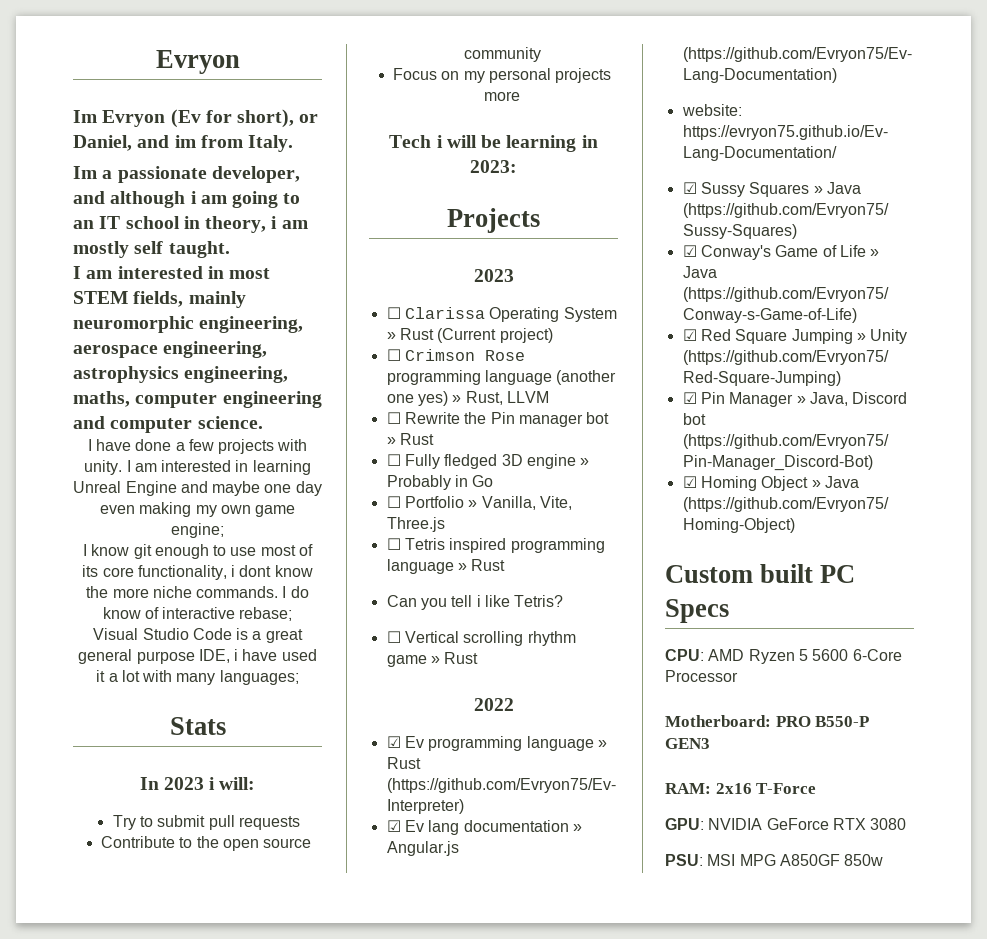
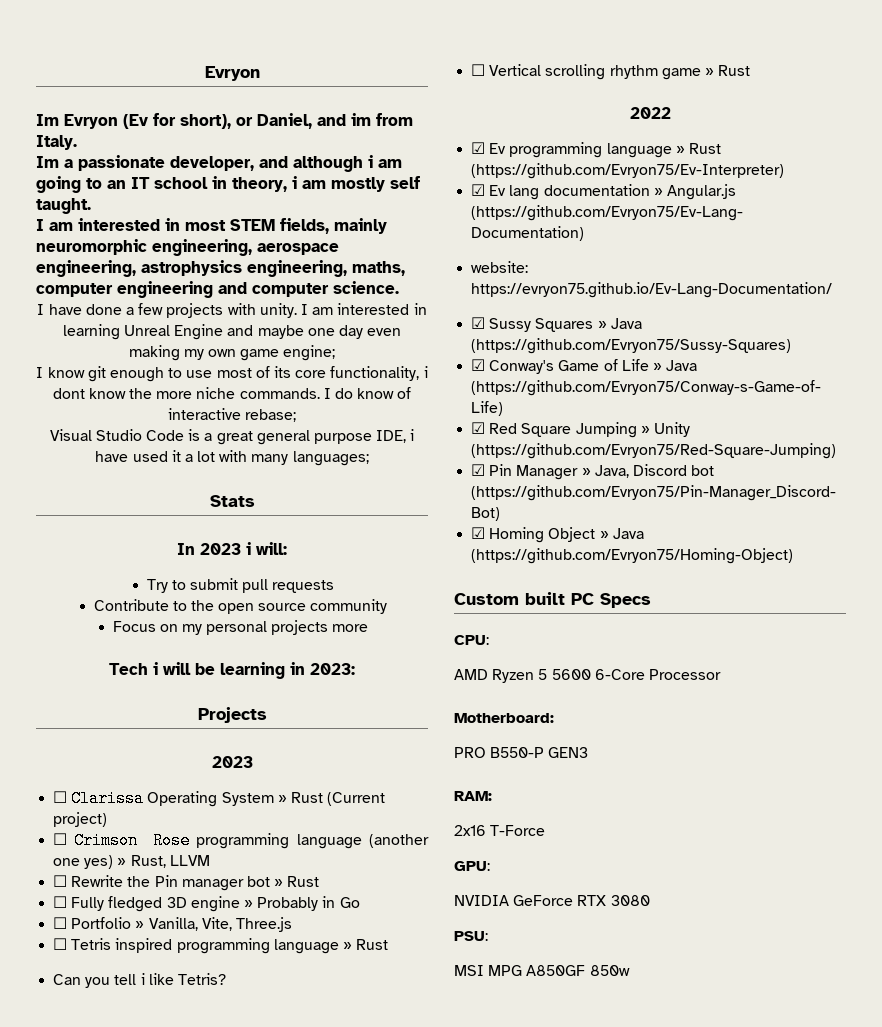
- CPU: AMD Ryzen 5 5600 6-Core Processor
+ CPU:
+ AMD Ryzen 5 5600 6-Core Processor
- Motherboard: PRO B550-P GEN3
+ Motherboard:
+ PRO B550-P GEN3
- RAM: 2x16 T-Force
+ RAM:
+ 2x16 T-Force
- GPU: NVIDIA GeForce RTX 3080
+ GPU:
+ NVIDIA GeForce RTX 3080
- PSU: MSI MPG A850GF 850w
+ PSU:
+ MSI MPG A850GF 850w

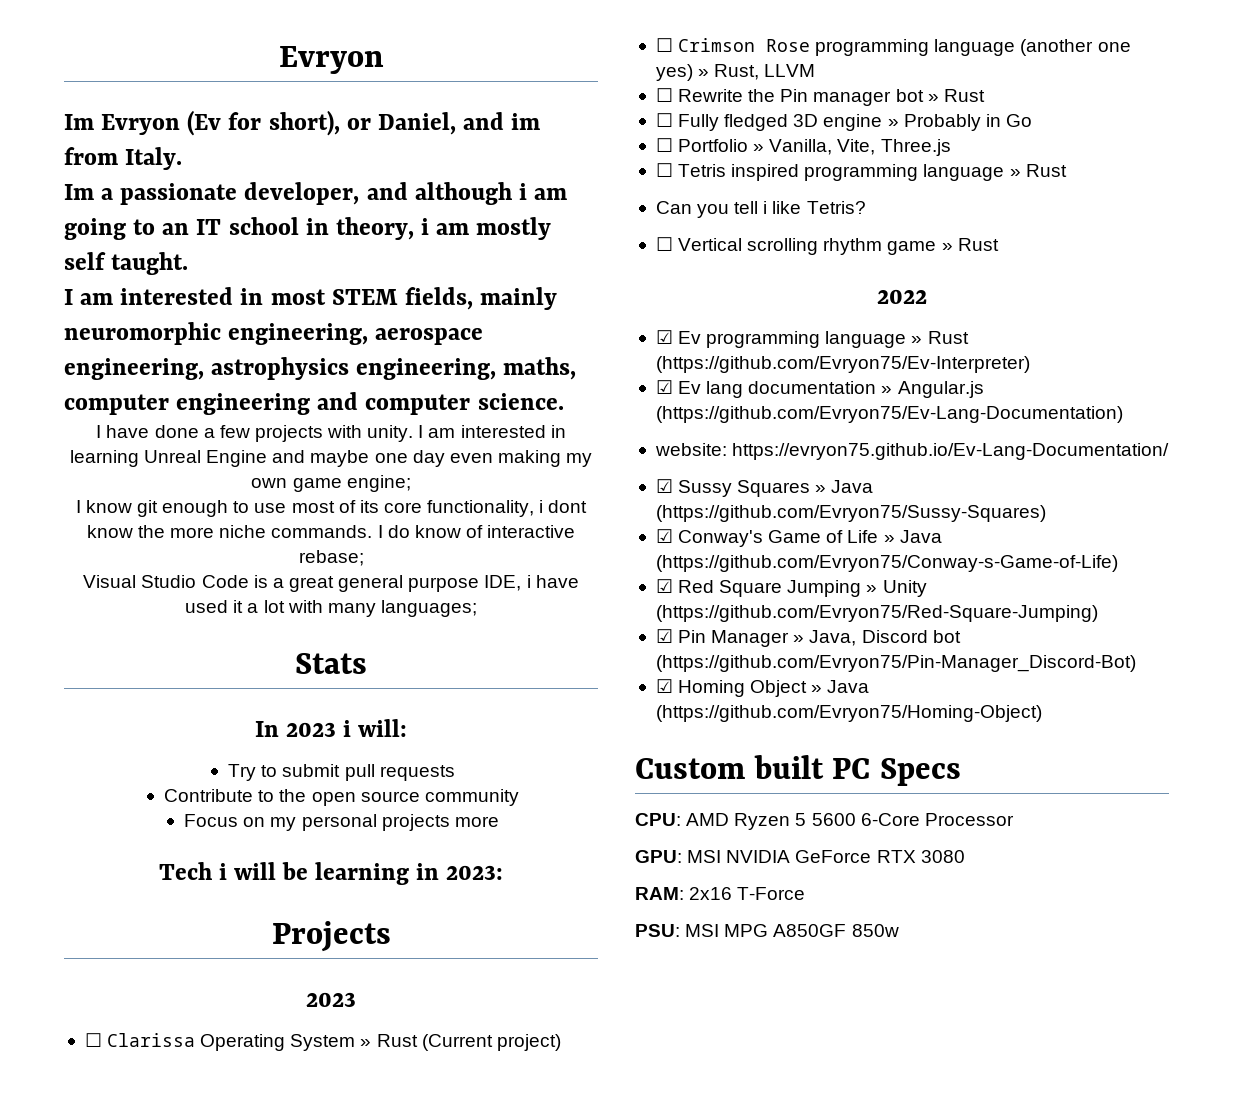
- CPU:
- AMD Ryzen 5 5600 6-Core Processor
+ CPU: AMD Ryzen 5 5600 6-Core Processor
- Motherboard:
- PRO B550-P GEN3
- RAM:
- 2x16 T-Force
- GPU:
- NVIDIA GeForce RTX 3080
+ GPU: MSI NVIDIA GeForce RTX 3080
+ RAM: 2x16 T-Force
- PSU:
- MSI MPG A850GF 850w
+ PSU: MSI MPG A850GF 850w

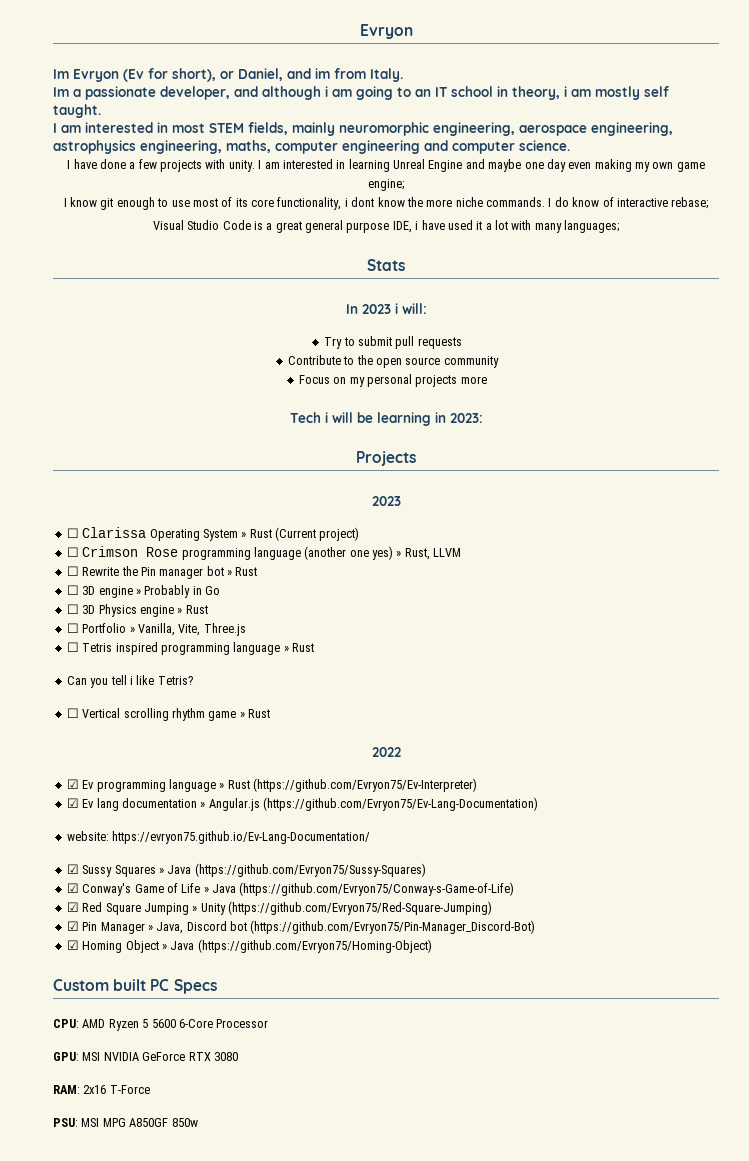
- ☐ Fully fledged 3D engine » Probably in Go
+ ☐ 3D engine » Probably in Go
+ ☐ 3D Physics engine » Rust

